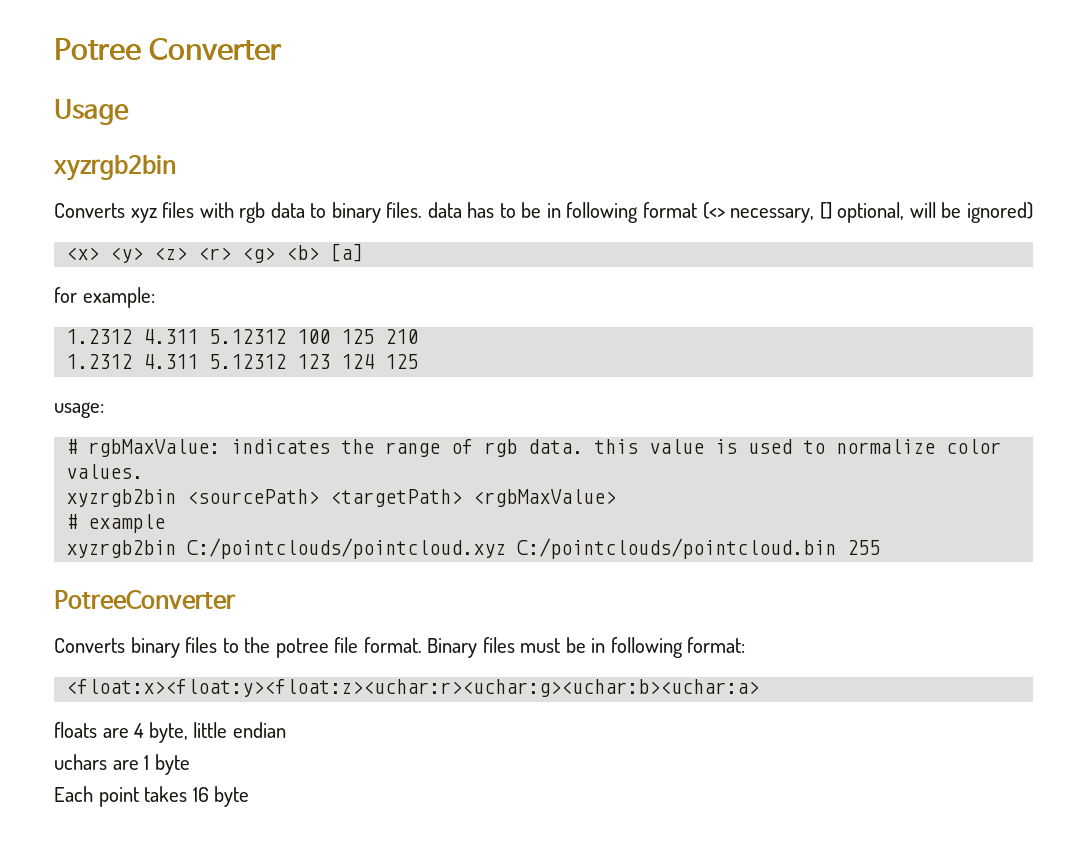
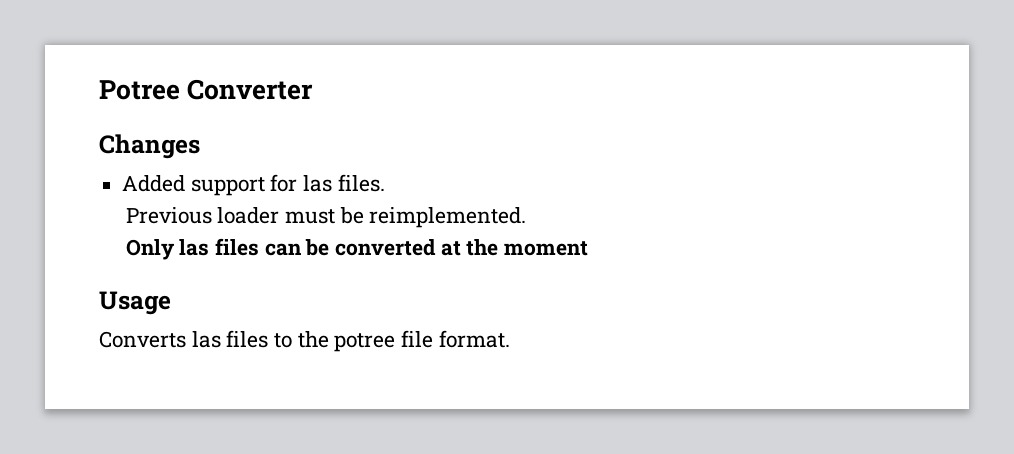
+ Changes
+ Added support for las files.
+ Previous loader must be reimplemented.
+ Only las files can be converted at the moment
  Usage
- xyzrgb2bin
- Converts xyz files with rgb data to binary files. data has to be in following format (<> necessary, [] optional, will be ignored)
- <x> <y> <z> <r> <g> <b> [a]
- for example:
- 1.2312 4.311 5.12312 100 125 210
- 1.2312 4.311 5.12312 123 124 125
- usage:
- # rgbMaxValue: indicates the range of rgb data. this value is used to normalize color values.
- xyzrgb2bin <sourcePath> <targetPath> <rgbMaxValue>
- # example
- xyzrgb2bin C:/pointclouds/pointcloud.xyz C:/pointclouds/pointcloud.bin 255
- PotreeConverter
- Converts binary files to the potree file format. Binary files must be in following format:
- <float:x><float:y><float:z><uchar:r><uchar:g><uchar:b><uchar:a>
- floats are 4 byte, little endian
- uchars are 1 byte
- Each point takes 16 byte
+ Converts las files to the potree file format.

